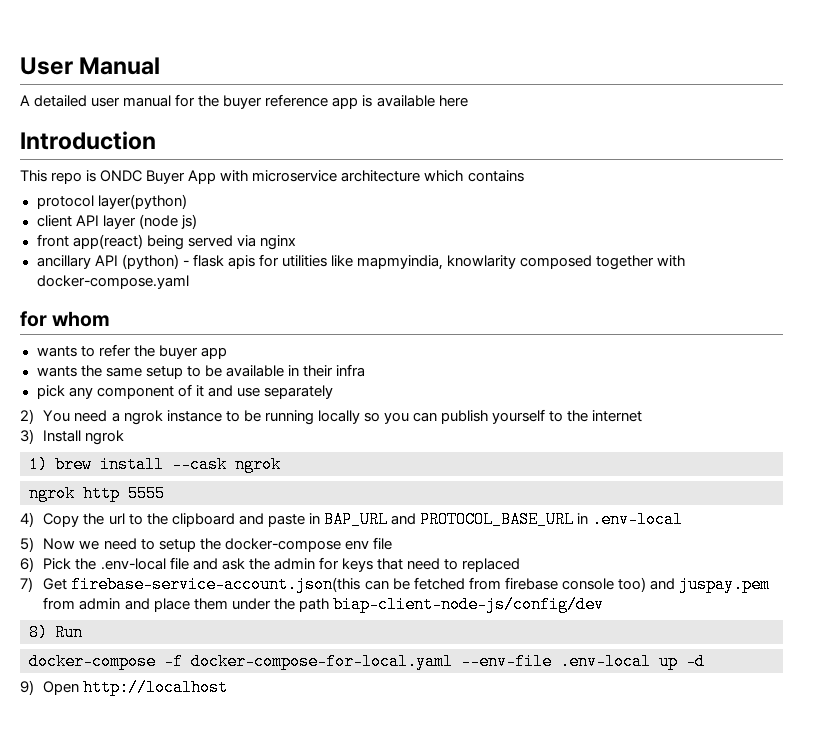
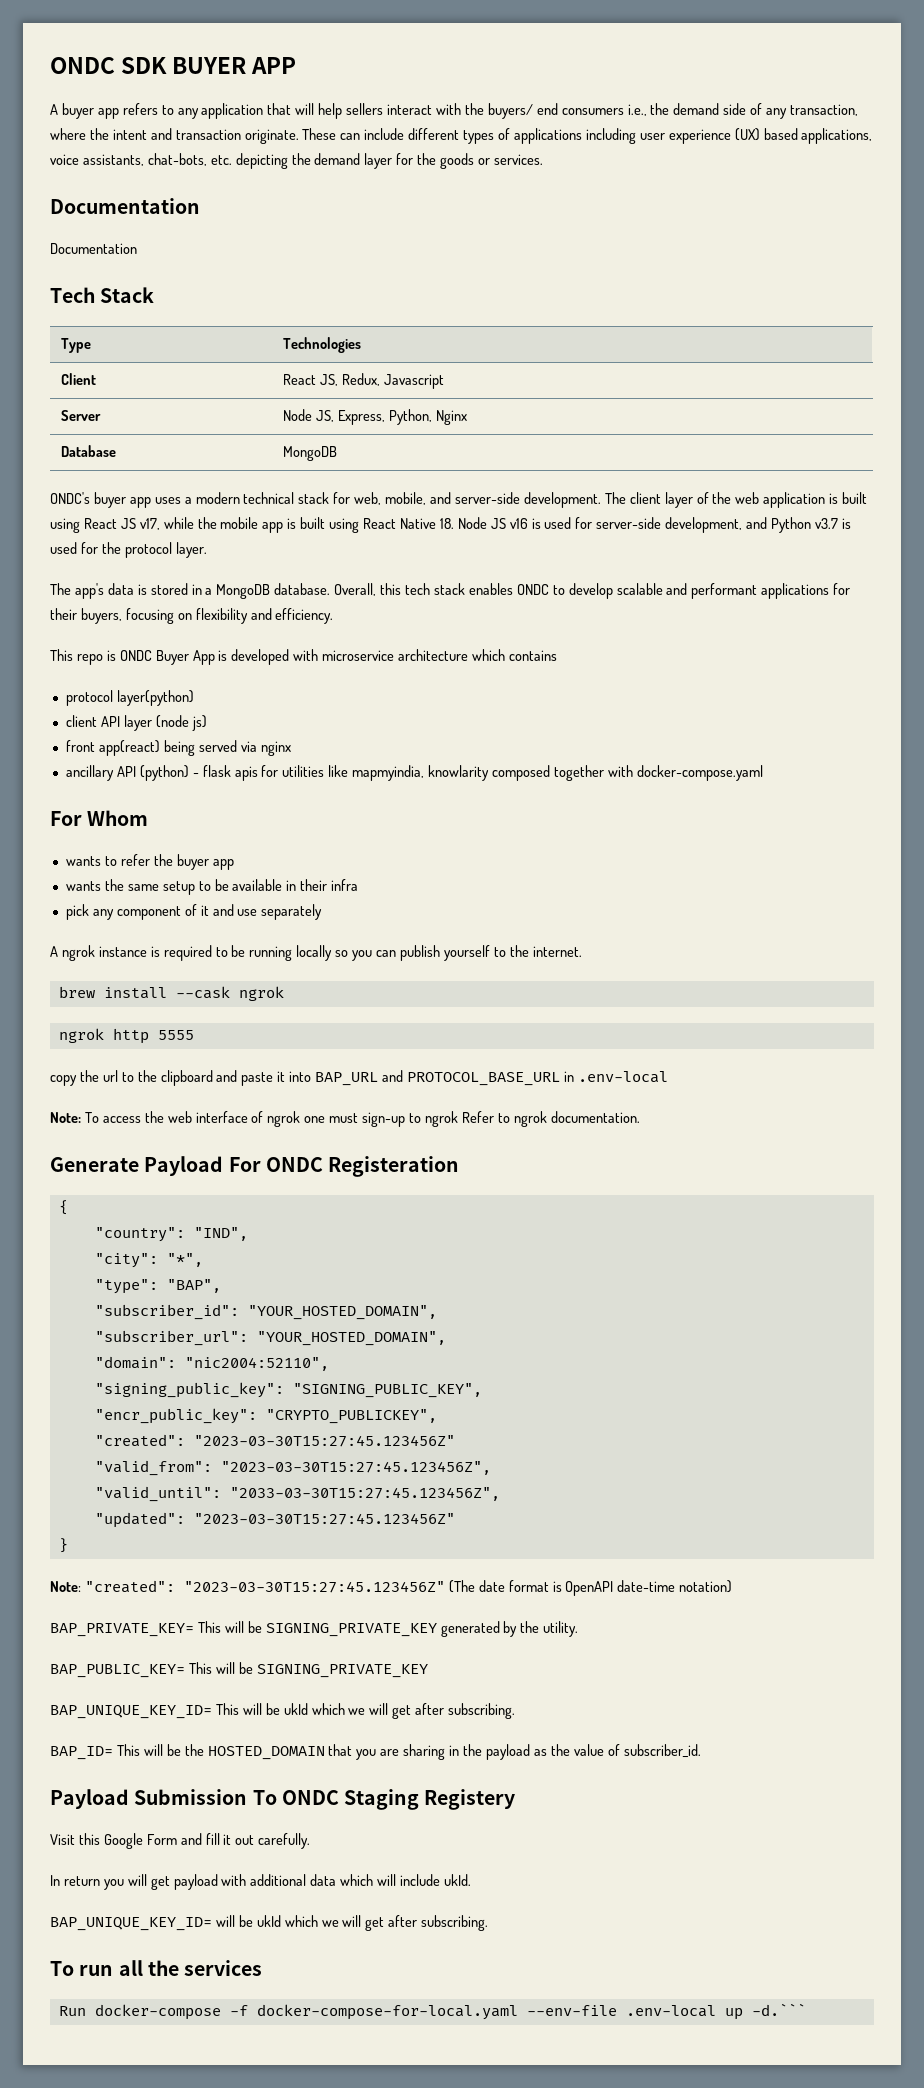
- User Manual
- A detailed user manual for the buyer reference app is available here
- Introduction
+ ONDC SDK BUYER APP
+ A buyer app refers to any application that will help sellers interact with the buyers/ end consumers i.e., the demand side of any transaction, where the intent and transaction originate. These can include different types of applications including user experience (UX) based applications, voice assistants, chat-bots, etc. depicting the demand layer for the goods or services.
+ Documentation
+ Documentation
+ Tech Stack
+ Type | Technologies
+ Client | React JS, Redux, Javascript
+ Server | Node JS, Express, Python, Nginx
+ Database | MongoDB
+ ONDC's buyer app uses a modern technical stack for web, mobile, and server-side development. The client layer of the web application is built using React JS v17, while the mobile app is built using React Native 18. Node JS v16 is used for server-side development, and Python v3.7 is used for the protocol layer.
+ The app's data is stored in a MongoDB database. Overall, this tech stack enables ONDC to develop scalable and performant applications for their buyers, focusing on flexibility and efficiency.
- This repo is ONDC Buyer App with microservice architecture which contains
+ This repo is ONDC Buyer App is developed with microservice architecture which contains
- for whom
+ For Whom
- 2) You need a ngrok instance to be running locally so you can publish yourself to the internet
- 3) Install ngrok
- 1) brew install --cask ngrok
+ A ngrok instance is required to be running locally so you can publish yourself to the internet.
+ brew install --cask ngrok
- 4) Copy the url to the clipboard and paste in BAP_URL and PROTOCOL_BASE_URL in .env-local
+ copy the url to the clipboard and paste it into BAP_URL and PROTOCOL_BASE_URL in .env-local
- 5) Now we need to setup the docker-compose env file
- 6) Pick the .env-local file and ask the admin for keys that need to replaced
- 7) Get firebase-service-account.json(this can be fetched from firebase console too) and juspay.pem from admin and place them under the path biap-client-node-js/config/dev
- 8) Run
- docker-compose -f docker-compose-for-local.yaml --env-file .env-local up -d
- 9) Open http://localhost
+ Note: To access the web interface of ngrok one must sign-up to ngrok Refer to ngrok documentation.
+ Generate Payload For ONDC Registeration
+ {
+ "country": "IND",
+ "city": "*",
+ "type": "BAP",
+ "subscriber_id": "YOUR_HOSTED_DOMAIN",
+ "subscriber_url": "YOUR_HOSTED_DOMAIN",
+ "domain": "nic2004:52110",
+ "signing_public_key": "SIGNING_PUBLIC_KEY",
+ "encr_public_key": "CRYPTO_PUBLICKEY",
+ "created": "2023-03-30T15:27:45.123456Z"
+ "valid_from": "2023-03-30T15:27:45.123456Z",
+ "valid_until": "2033-03-30T15:27:45.123456Z",
+ "updated": "2023-03-30T15:27:45.123456Z"
+ }
+ Note: "created": "2023-03-30T15:27:45.123456Z" (The date format is OpenAPI date-time notation)
+ BAP_PRIVATE_KEY= This will be SIGNING_PRIVATE_KEY generated by the utility.
+ BAP_PUBLIC_KEY= This will be SIGNING_PRIVATE_KEY
+ BAP_UNIQUE_KEY_ID= This will be ukId which we will get after subscribing.
+ BAP_ID= This will be the HOSTED_DOMAIN that you are sharing in the payload as the value of subscriber_id.
+ Payload Submission To ONDC Staging Registery
+ Visit this Google Form and fill it out carefully.
+ In return you will get payload with additional data which will include ukId.
+ BAP_UNIQUE_KEY_ID= will be ukId which we will get after subscribing.
+ To run all the services
+ Run docker-compose -f docker-compose-for-local.yaml --env-file .env-local up -d.```

